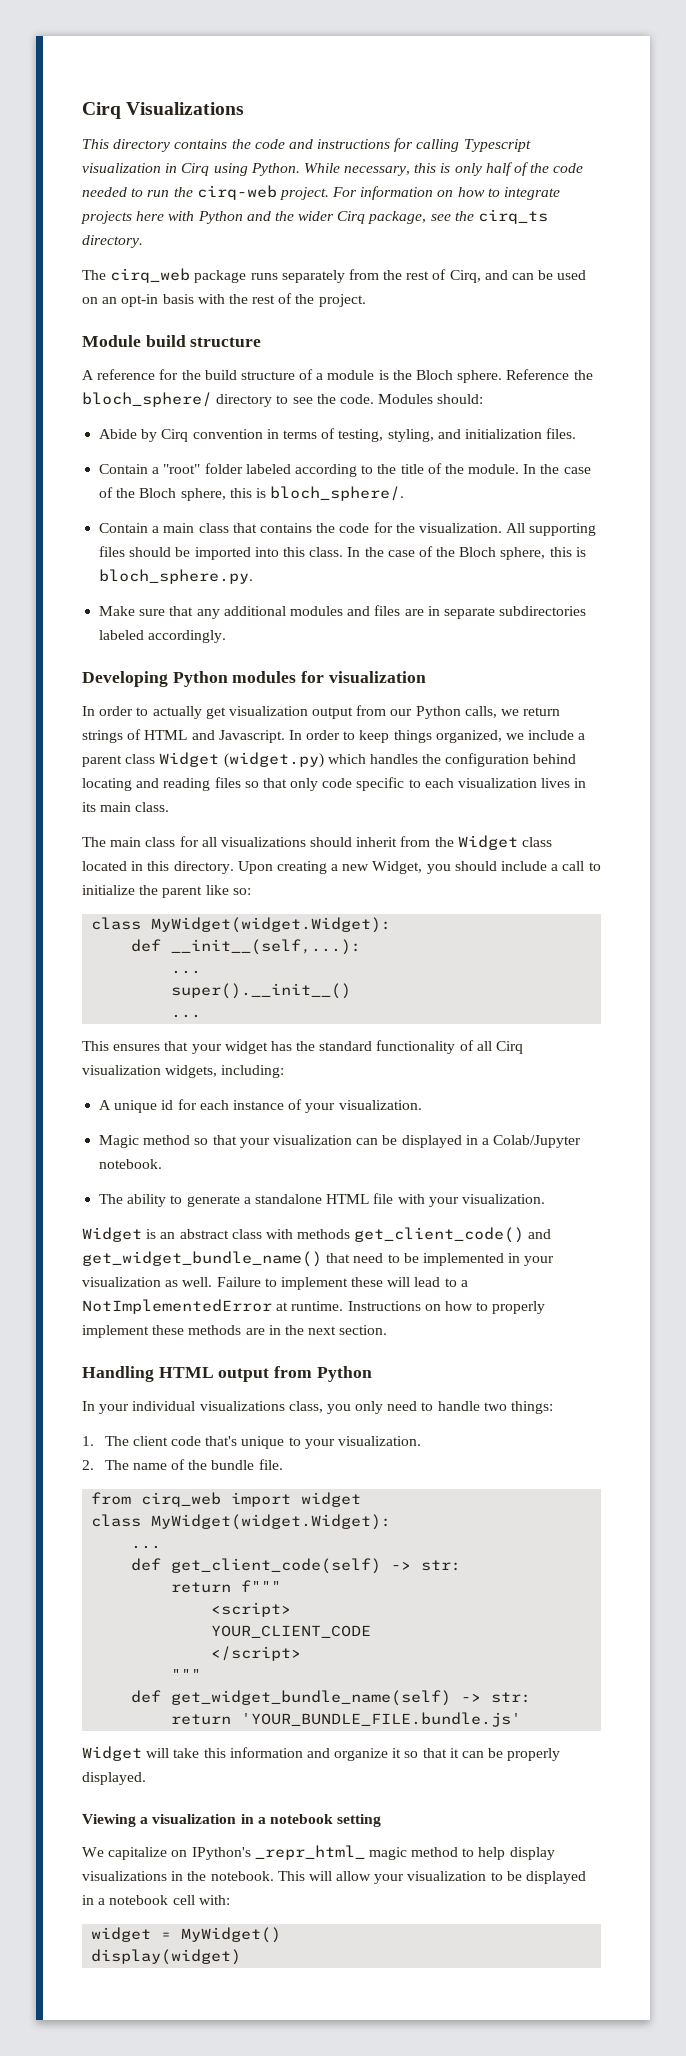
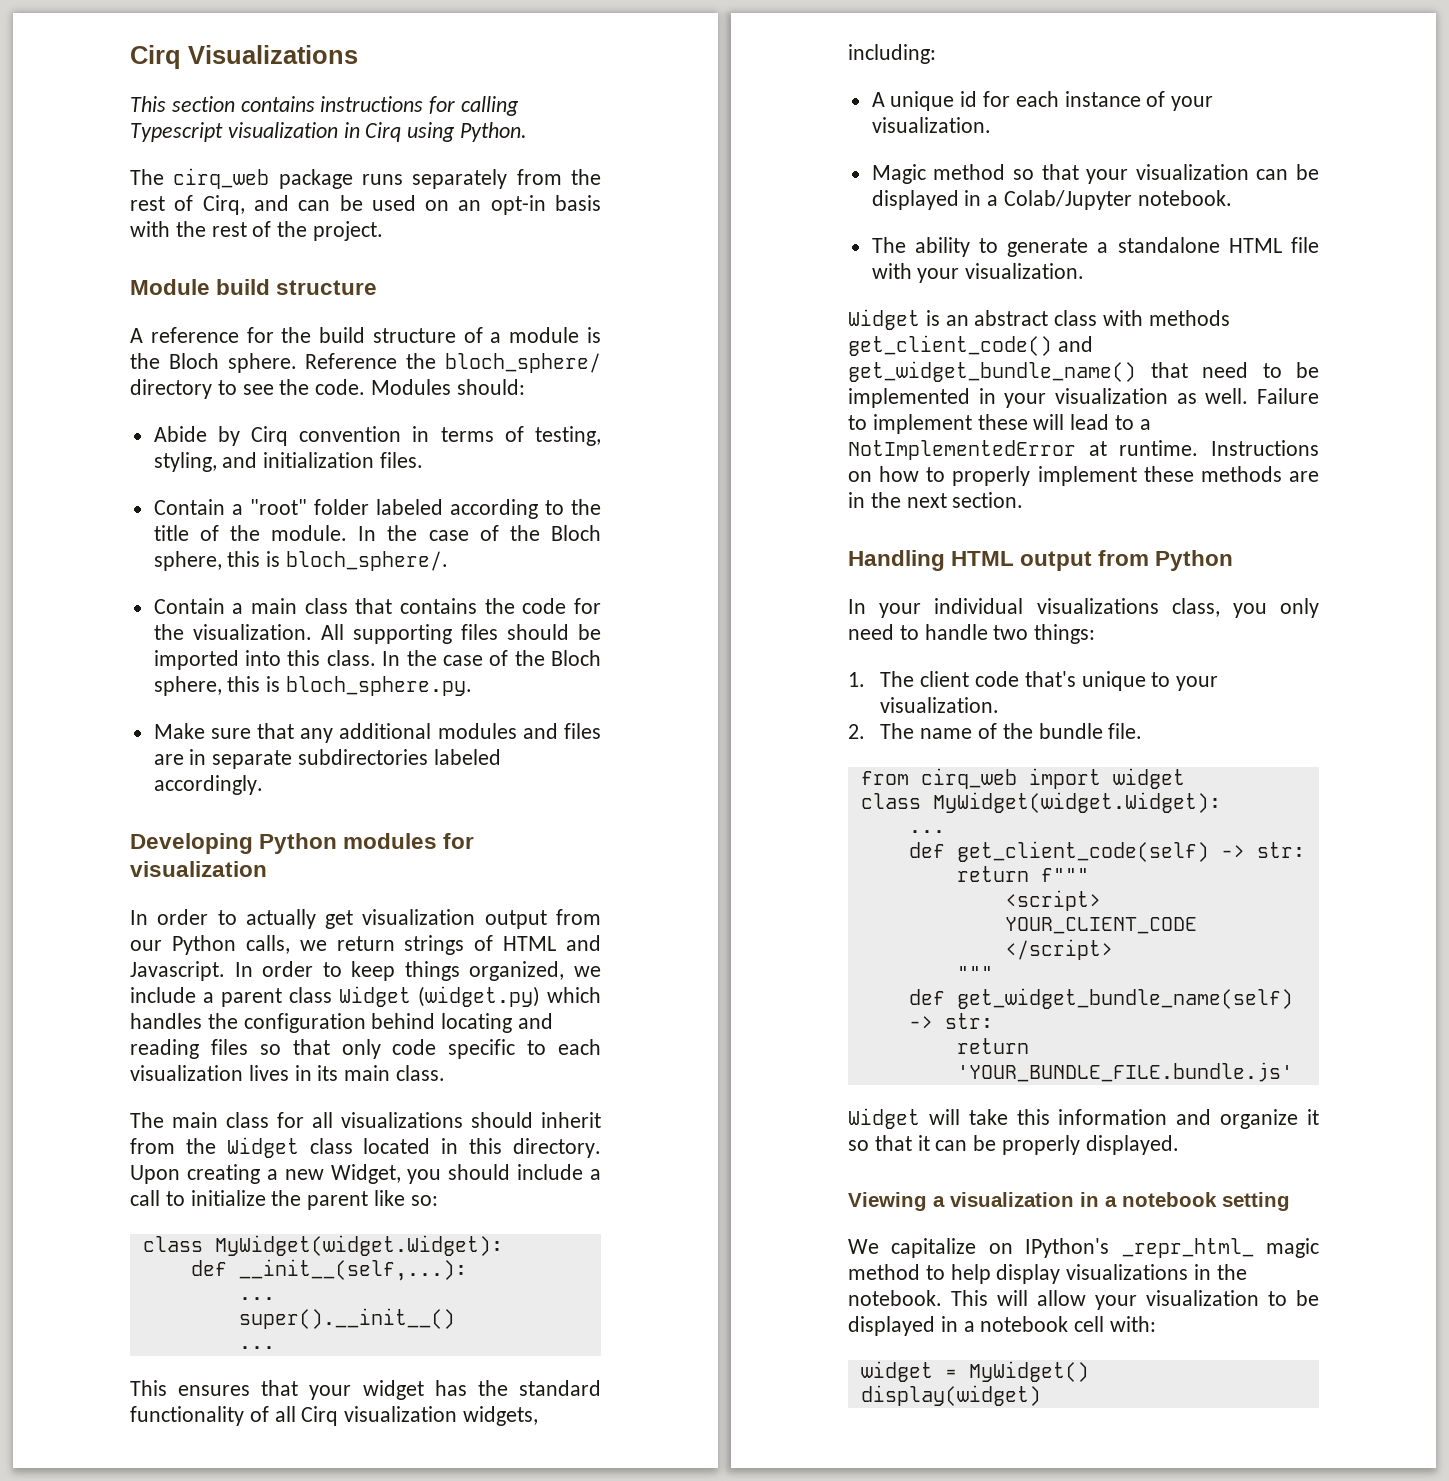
- This directory contains the code and instructions for calling Typescript visualization in Cirq using Python. While necessary, this is only half of the code needed to run the cirq-web project. For information on how to integrate projects here with Python and the wider Cirq package, see the cirq_ts directory.
+ This section contains instructions for calling Typescript visualization in Cirq using Python.

